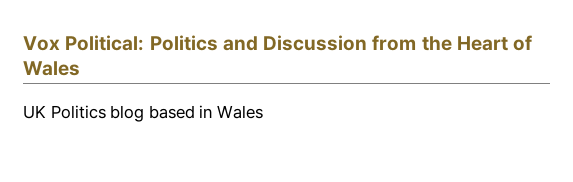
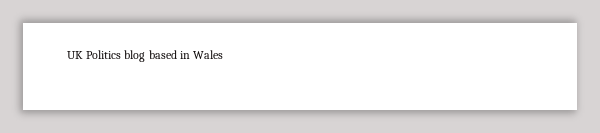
- Vox Political: Politics and Discussion from the Heart of Wales

